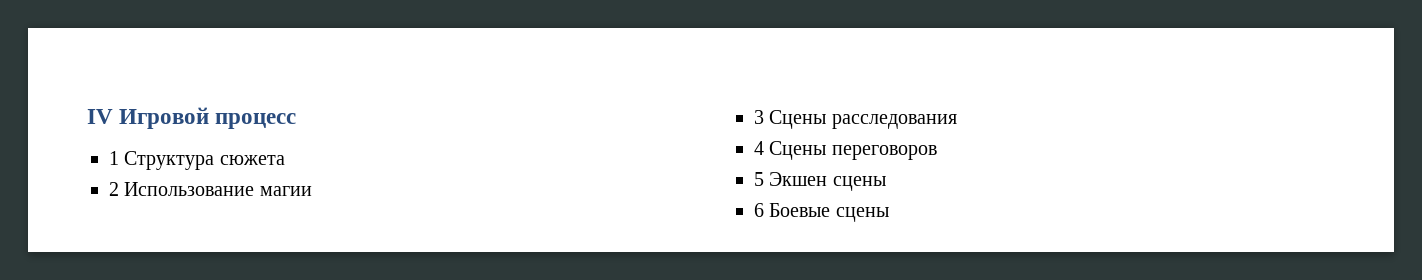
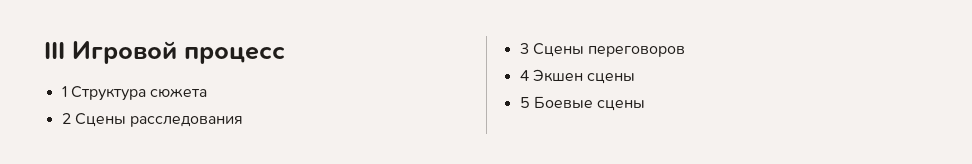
- IV Игровой процесс
+ III Игровой процесс
- 2 Использование магии
+ 2 Сцены расследования
- 3 Сцены расследования
+ 3 Сцены переговоров
- 4 Сцены переговоров
- 5 Экшен сцены
+ 4 Экшен сцены
- 6 Боевые сцены
+ 5 Боевые сцены

